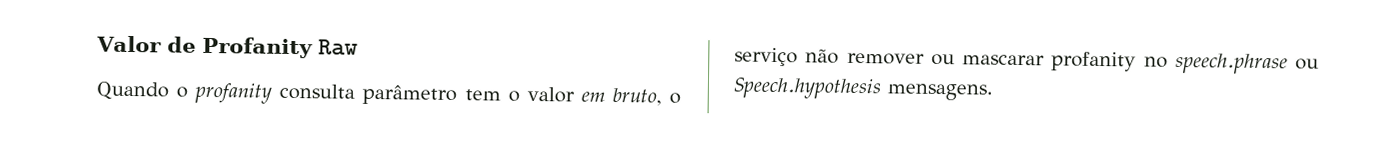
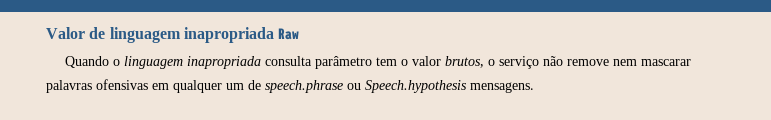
- Valor de Profanity Raw
+ Valor de linguagem inapropriada Raw
- Quando o profanity consulta parâmetro tem o valor em bruto, o serviço não remover ou mascarar profanity no speech.phrase ou Speech.hypothesis mensagens.
+ Quando o linguagem inapropriada consulta parâmetro tem o valor brutos, o serviço não remove nem mascarar palavras ofensivas em qualquer um de speech.phrase ou Speech.hypothesis mensagens.

